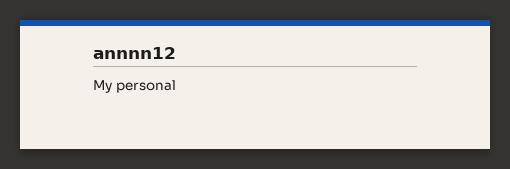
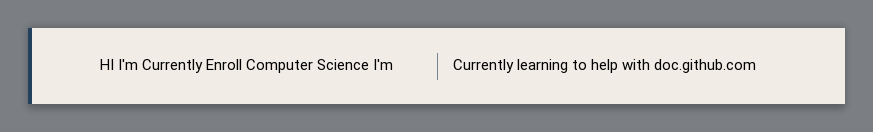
- annnn12
- My personal
+ HI I'm Currently Enroll Computer Science I'm Currently learning to help with doc.github.com

